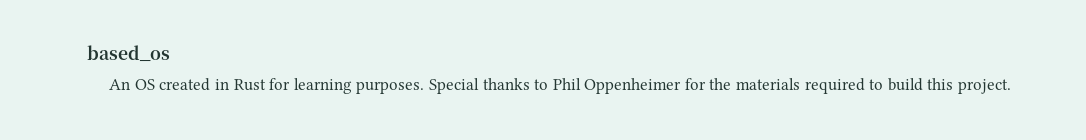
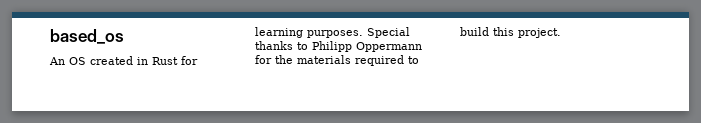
- Special thanks to Phil Oppenheimer for the materials required to build this project.
+ Special thanks to Philipp Oppermann for the materials required to build this project.

